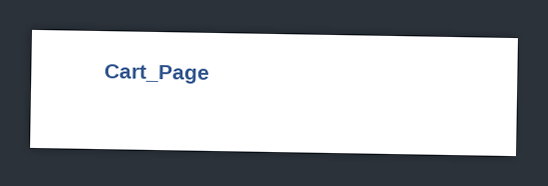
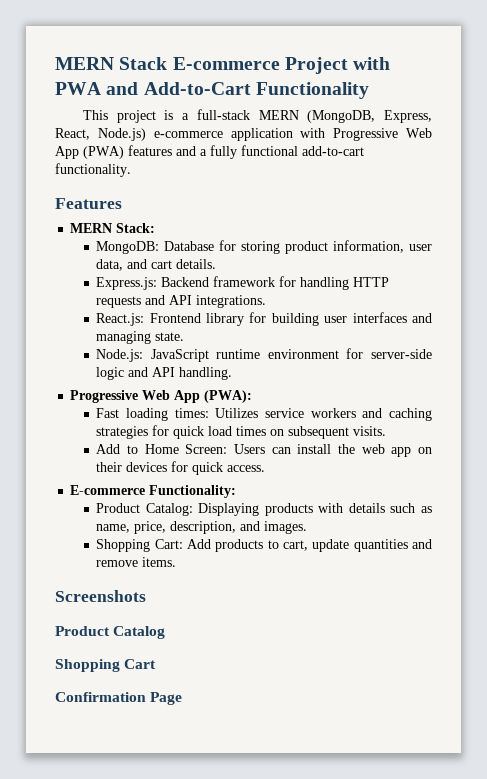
- Cart_Page
+ MERN Stack E-commerce Project with PWA and Add-to-Cart Functionality
+ This project is a full-stack MERN (MongoDB, Express, React, Node.js) e-commerce application with Progressive Web App (PWA) features and a fully functional add-to-cart functionality.
+ Features
+ MERN Stack:
+ MongoDB: Database for storing product information, user data, and cart details.
+ Express.js: Backend framework for handling HTTP requests and API integrations.
+ React.js: Frontend library for building user interfaces and managing state.
+ Node.js: JavaScript runtime environment for server-side logic and API handling.
+ Progressive Web App (PWA):
+ Fast loading times: Utilizes service workers and caching strategies for quick load times on subsequent visits.
+ Add to Home Screen: Users can install the web app on their devices for quick access.
+ E-commerce Functionality:
+ Product Catalog: Displaying products with details such as name, price, description, and images.
+ Shopping Cart: Add products to cart, update quantities and remove items.
+ Screenshots
+ Product Catalog
+ Shopping Cart
+ Confirmation Page

